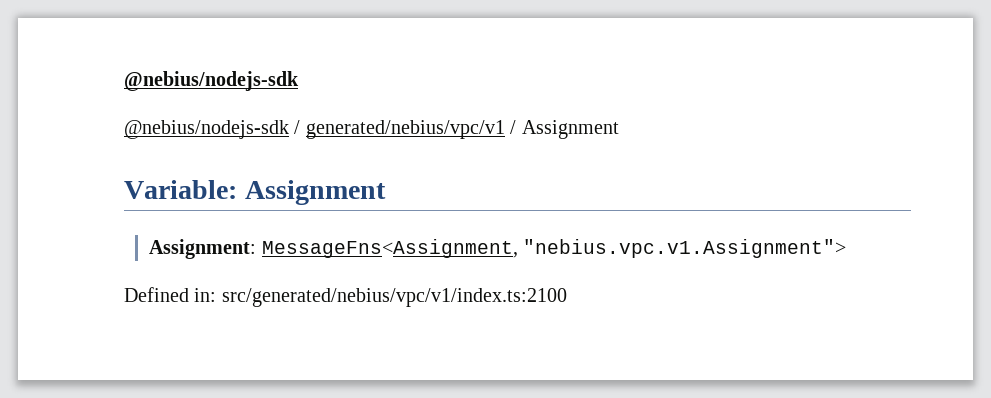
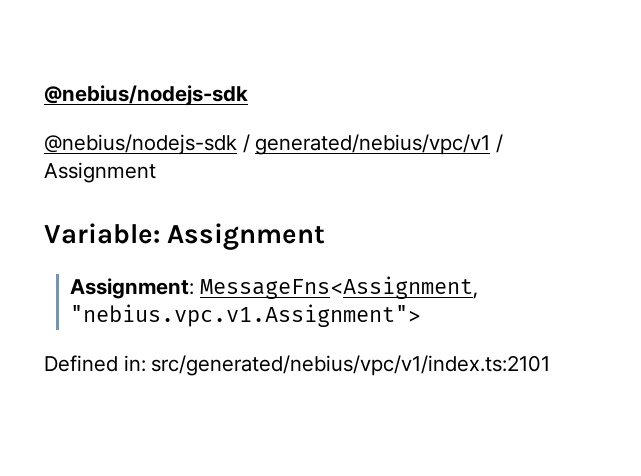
- Defined in: src/generated/nebius/vpc/v1/index.ts:2100
+ Defined in: src/generated/nebius/vpc/v1/index.ts:2101

